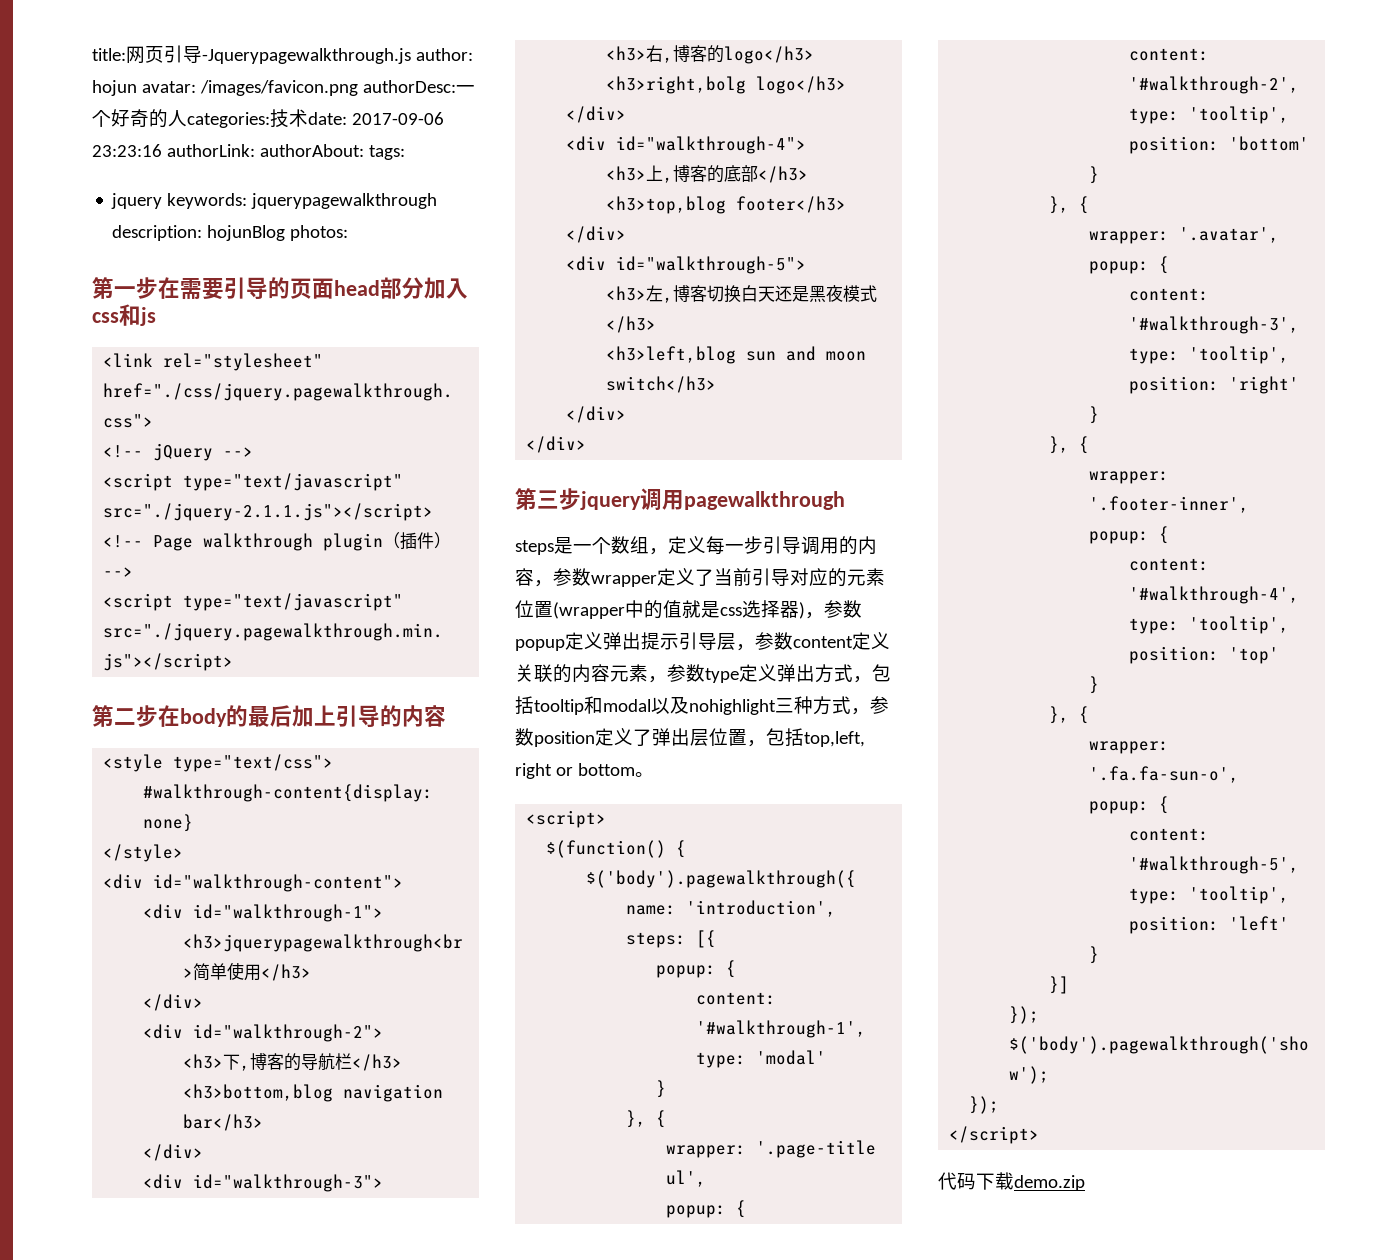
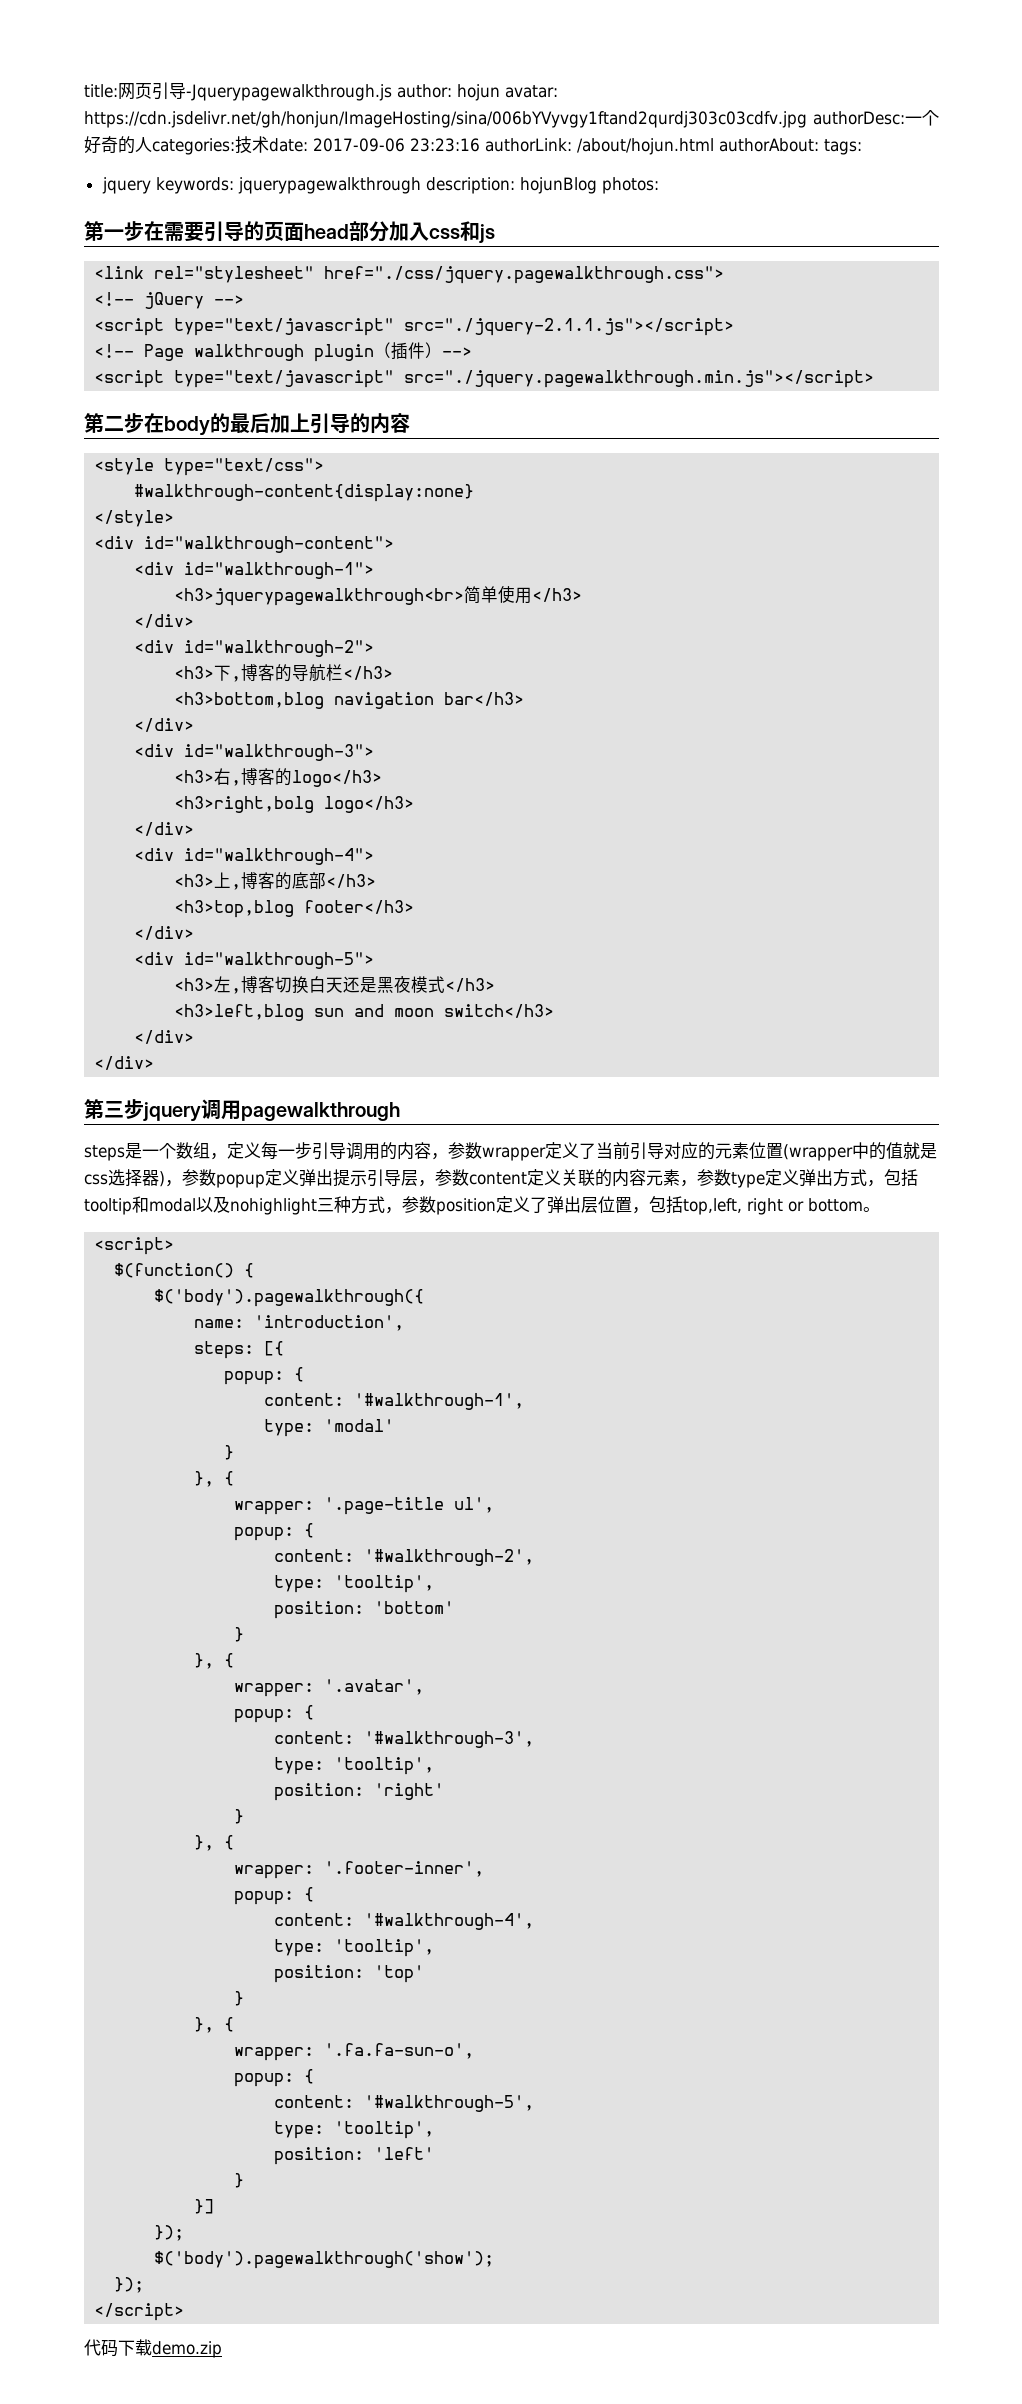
- title:网页引导-Jquerypagewalkthrough.js author: hojun avatar: /images/favicon.png authorDesc:一个好奇的人categories:技术date: 2017-09-06 23:23:16 authorLink: authorAbout: tags:
+ title:网页引导-Jquerypagewalkthrough.js author: hojun avatar: https://cdn.jsdelivr.net/gh/honjun/ImageHosting/sina/006bYVyvgy1ftand2qurdj303c03cdfv.jpg authorDesc:一个好奇的人categories:技术date: 2017-09-06 23:23:16 authorLink: /about/hojun.html authorAbout: tags:

